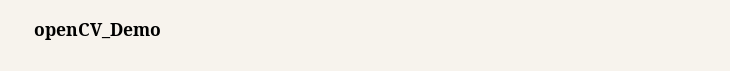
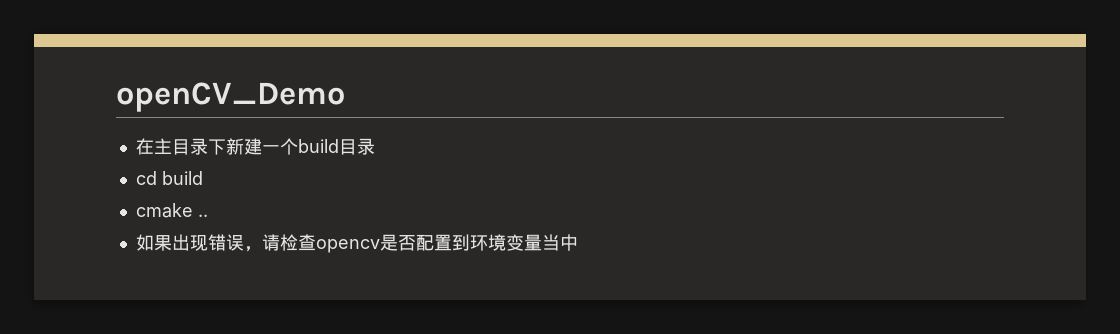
+ 在主目录下新建一个build目录
+ cd build
+ cmake ..
+ 如果出现错误，请检查opencv是否配置到环境变量当中

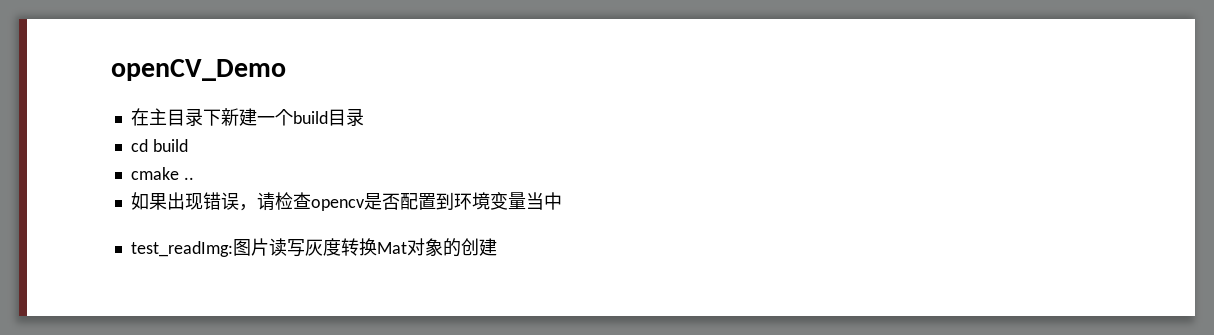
+ test_readImg:图片读写灰度转换Mat对象的创建

